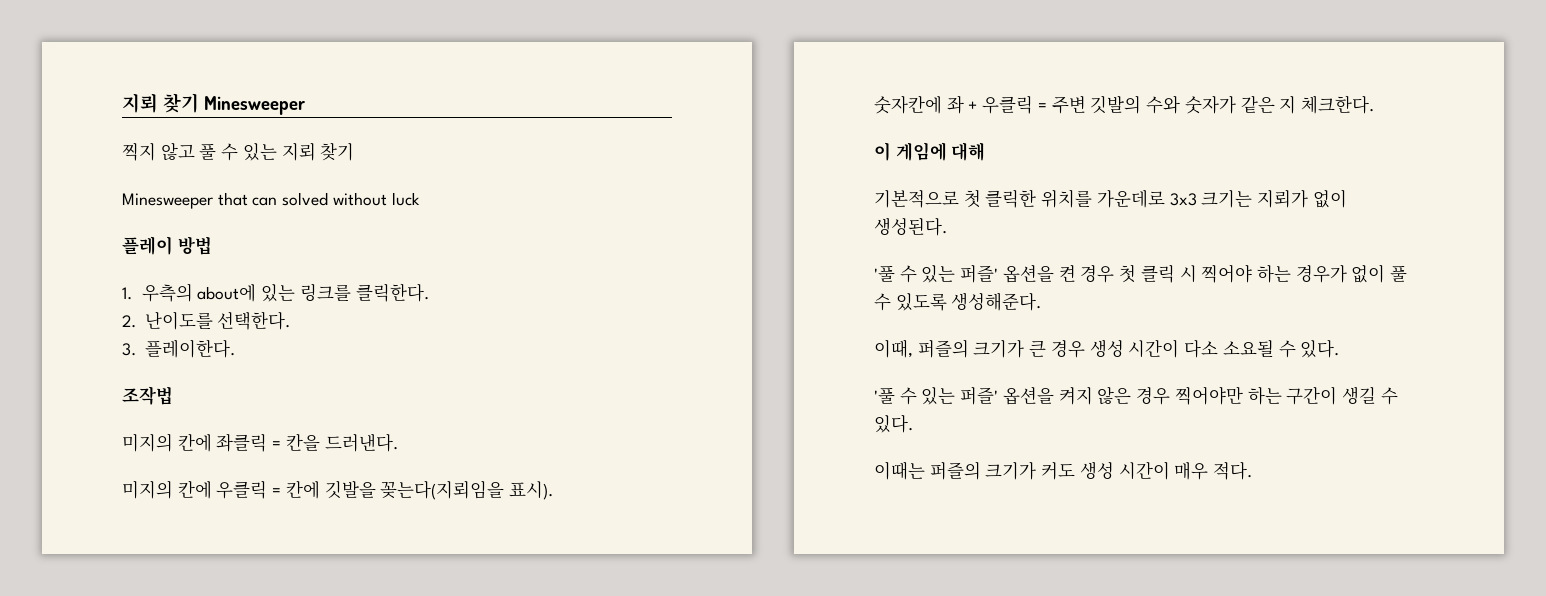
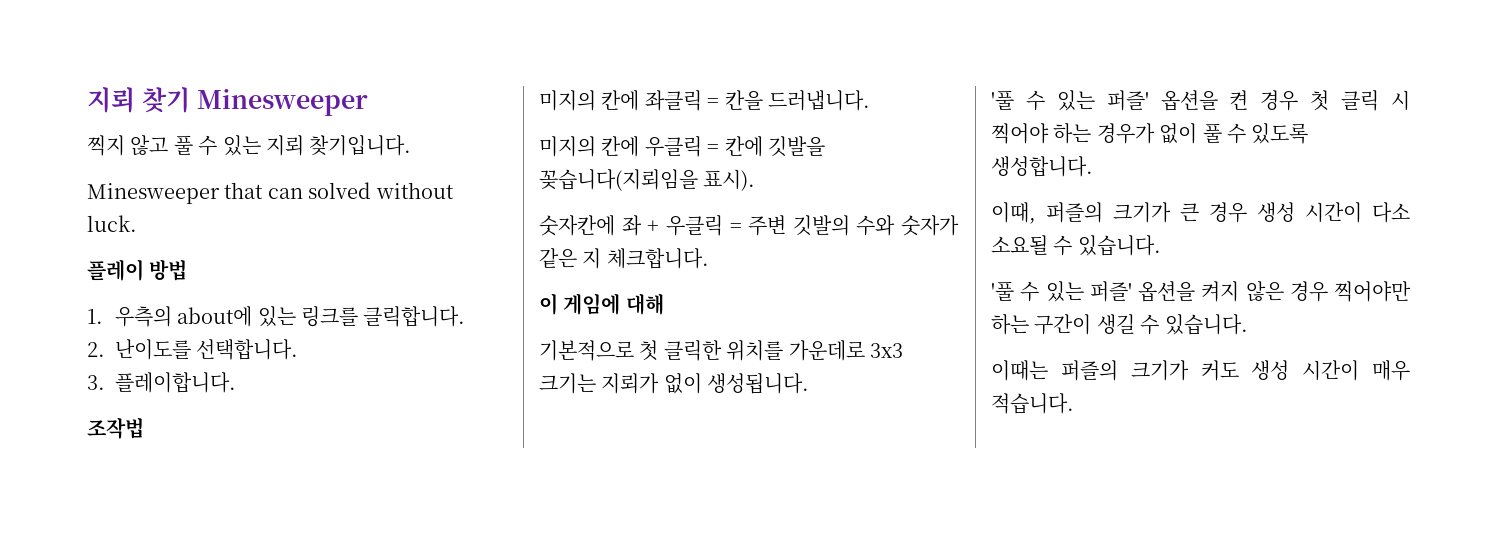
- 찍지 않고 풀 수 있는 지뢰 찾기
+ 찍지 않고 풀 수 있는 지뢰 찾기입니다.
- Minesweeper that can solved without luck
+ Minesweeper that can solved without luck.
- 1. 우측의 about에 있는 링크를 클릭한다.
+ 1. 우측의 about에 있는 링크를 클릭합니다.
- 2. 난이도를 선택한다.
+ 2. 난이도를 선택합니다.
- 3. 플레이한다.
+ 3. 플레이합니다.
- 미지의 칸에 좌클릭 = 칸을 드러낸다.
+ 미지의 칸에 좌클릭 = 칸을 드러냅니다.
- 미지의 칸에 우클릭 = 칸에 깃발을 꽂는다(지뢰임을 표시).
+ 미지의 칸에 우클릭 = 칸에 깃발을 꽂습니다(지뢰임을 표시).
- 숫자칸에 좌 + 우클릭 = 주변 깃발의 수와 숫자가 같은 지 체크한다.
+ 숫자칸에 좌 + 우클릭 = 주변 깃발의 수와 숫자가 같은 지 체크합니다.
- 기본적으로 첫 클릭한 위치를 가운데로 3x3 크기는 지뢰가 없이 생성된다.
+ 기본적으로 첫 클릭한 위치를 가운데로 3x3 크기는 지뢰가 없이 생성됩니다.
- '풀 수 있는 퍼즐' 옵션을 켠 경우 첫 클릭 시 찍어야 하는 경우가 없이 풀 수 있도록 생성해준다.
+ '풀 수 있는 퍼즐' 옵션을 켠 경우 첫 클릭 시 찍어야 하는 경우가 없이 풀 수 있도록 생성합니다.
- 이때, 퍼즐의 크기가 큰 경우 생성 시간이 다소 소요될 수 있다.
+ 이때, 퍼즐의 크기가 큰 경우 생성 시간이 다소 소요될 수 있습니다.
- '풀 수 있는 퍼즐' 옵션을 켜지 않은 경우 찍어야만 하는 구간이 생길 수 있다.
+ '풀 수 있는 퍼즐' 옵션을 켜지 않은 경우 찍어야만 하는 구간이 생길 수 있습니다.
- 이때는 퍼즐의 크기가 커도 생성 시간이 매우 적다.
+ 이때는 퍼즐의 크기가 커도 생성 시간이 매우 적습니다.

